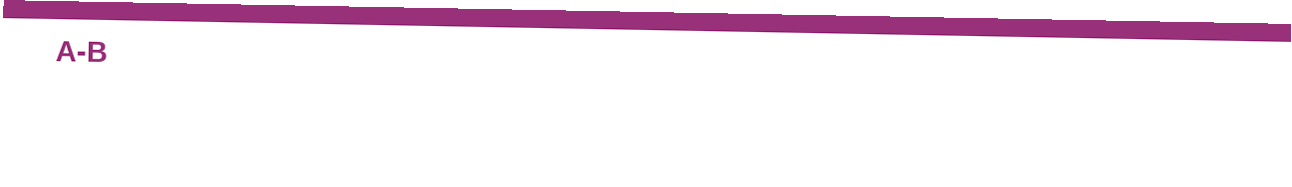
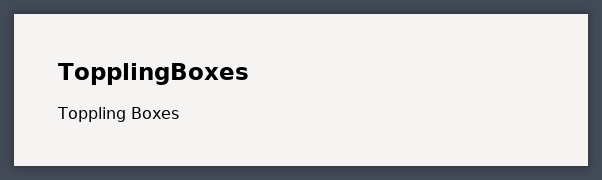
- A-B
+ TopplingBoxes
+ Toppling Boxes

